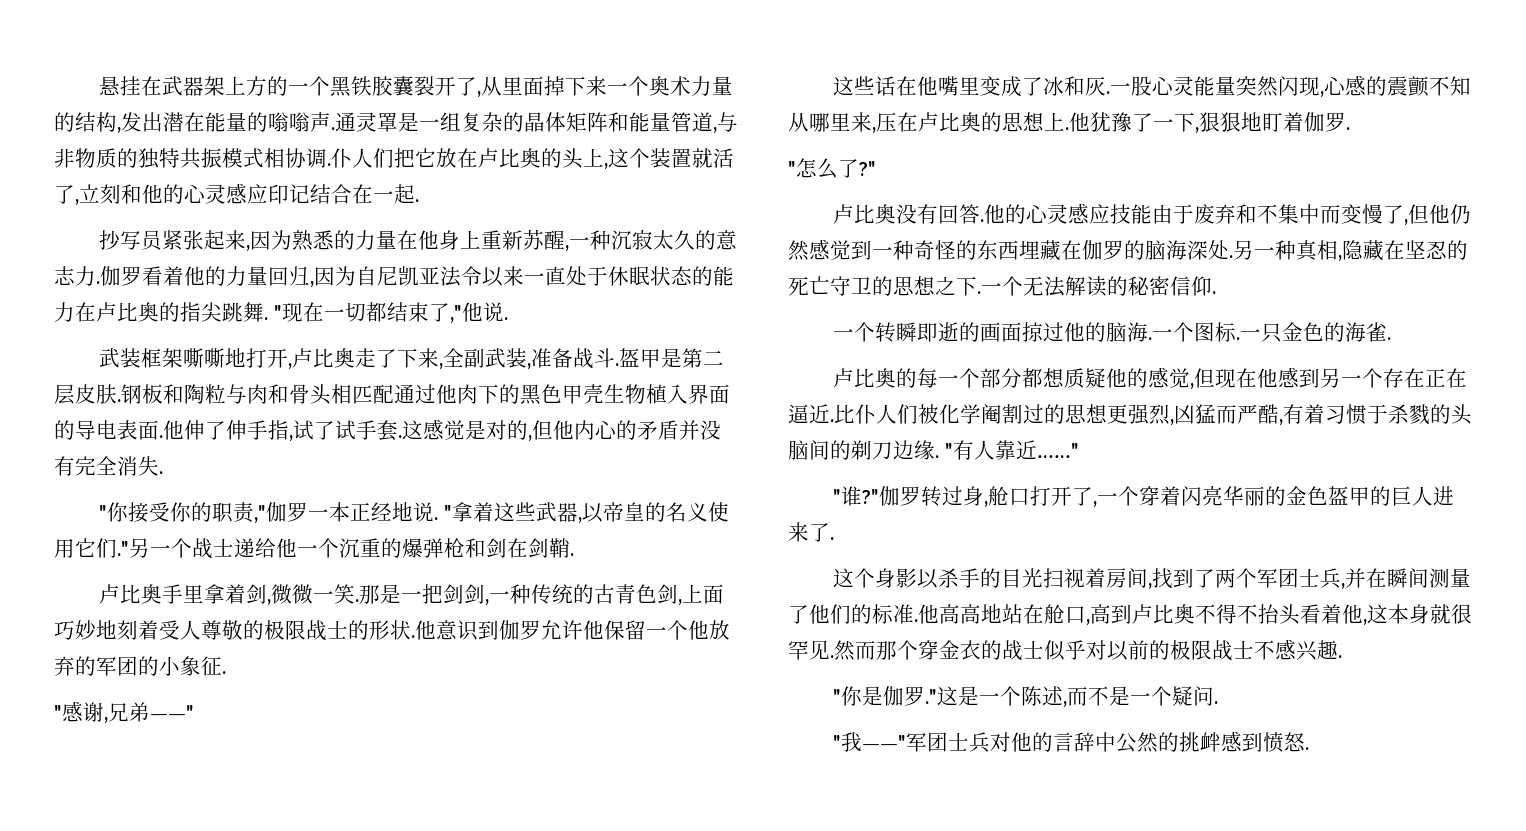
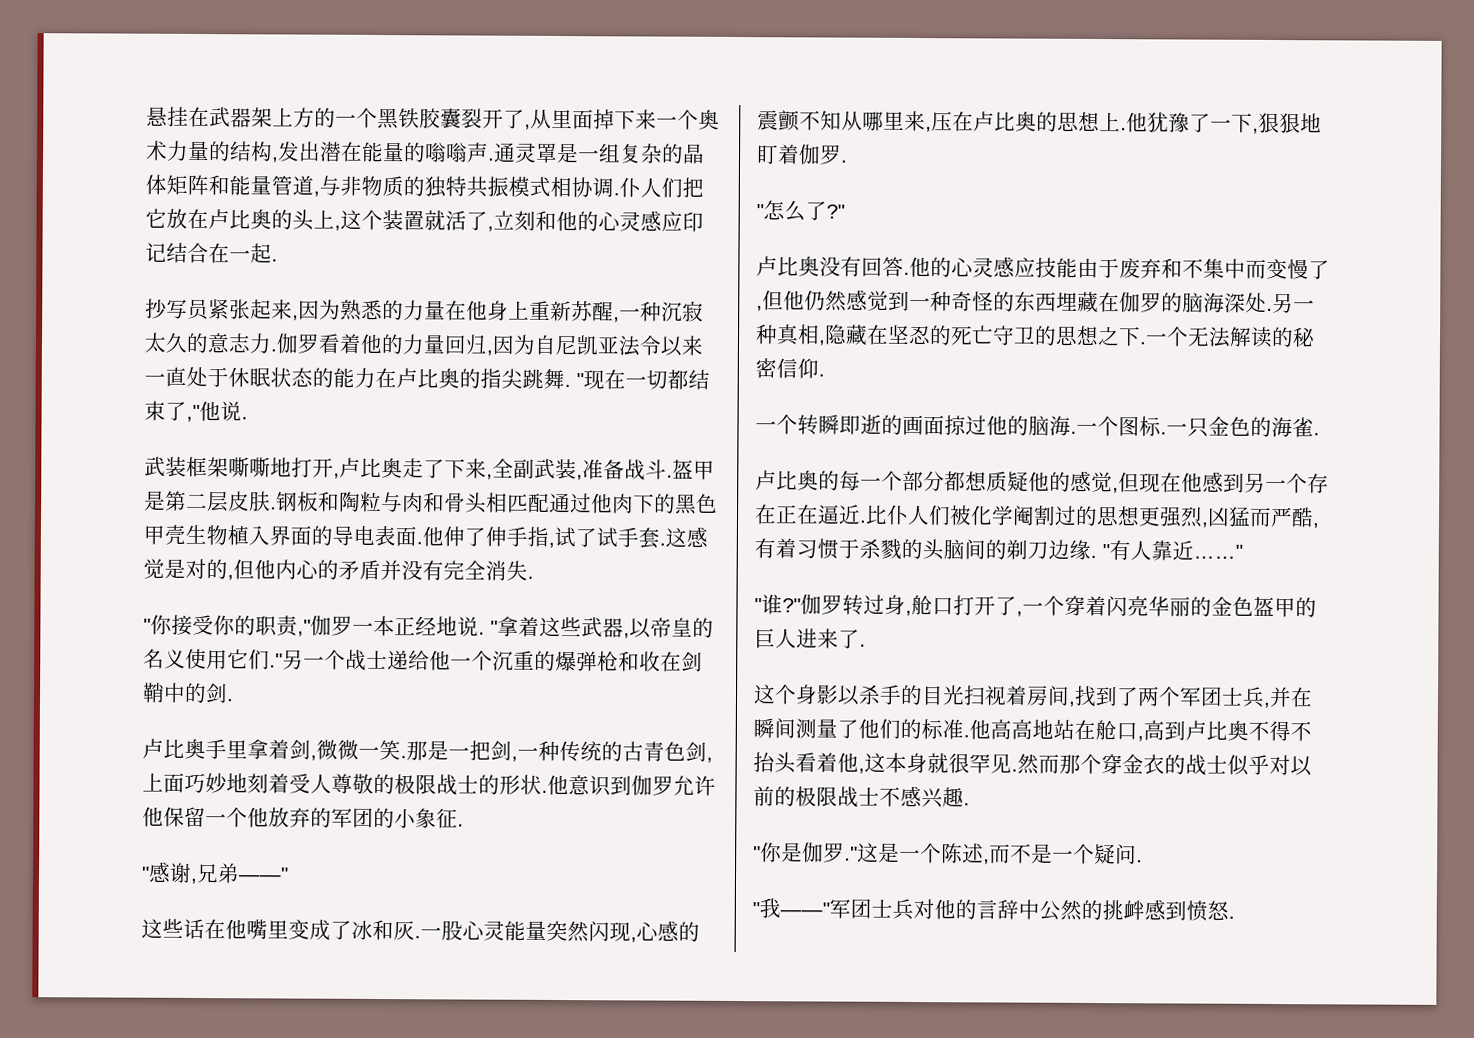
- 另一个战士递给他一个沉重的爆弹枪和剑在剑鞘.
+ 另一个战士递给他一个沉重的爆弹枪和收在剑鞘中的剑.
- 那是一把剑剑,一种传统的古青色剑,上面巧妙地刻着受人尊敬的极限战士的形状.
+ 那是一把剑,一种传统的古青色剑,上面巧妙地刻着受人尊敬的极限战士的形状.

